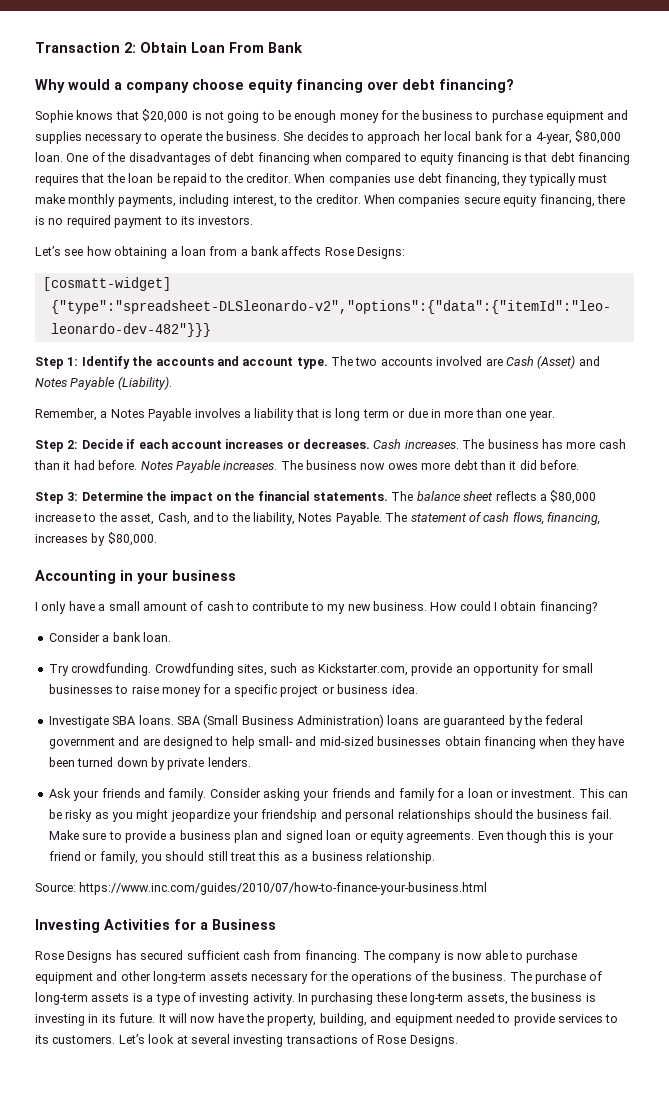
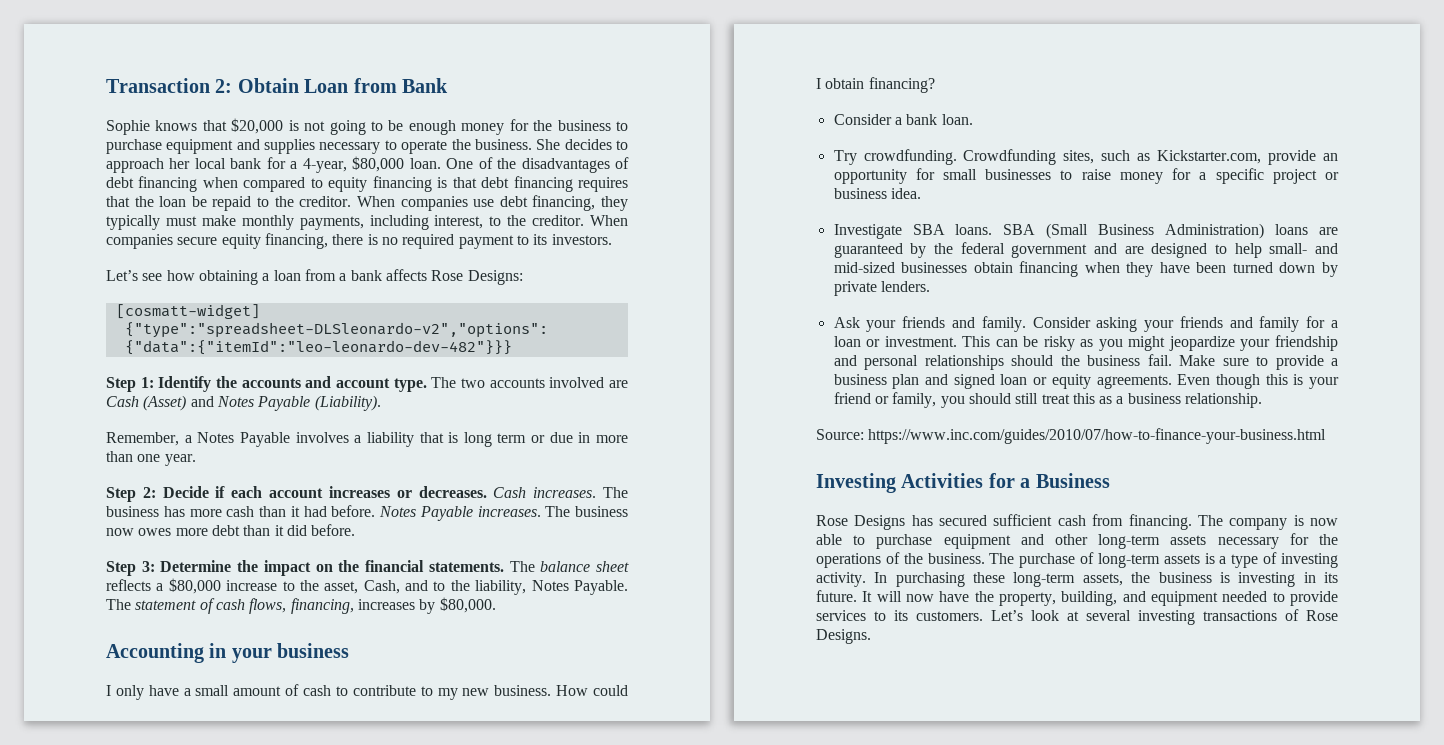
- Transaction 2: Obtain Loan From Bank
+ Transaction 2: Obtain Loan from Bank
- Why would a company choose equity financing over debt financing?

